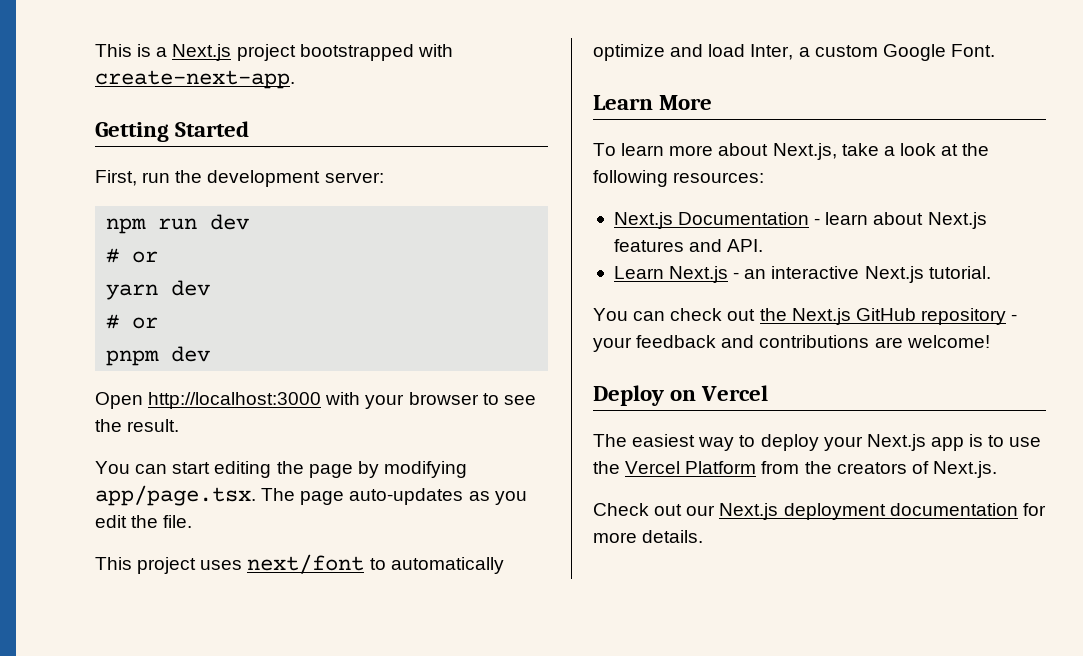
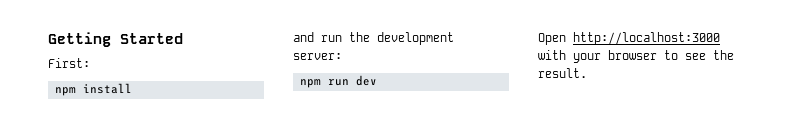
- This is a Next.js project bootstrapped with create-next-app.
  Getting Started
- First, run the development server:
+ First:
+ npm install
+ and run the development server:
  npm run dev
- # or
- yarn dev
- # or
- pnpm dev
- You can start editing the page by modifying app/page.tsx. The page auto-updates as you edit the file.
- This project uses next/font to automatically optimize and load Inter, a custom Google Font.
- Learn More
- To learn more about Next.js, take a look at the following resources:
- Next.js Documentation - learn about Next.js features and API.
- Learn Next.js - an interactive Next.js tutorial.
- You can check out the Next.js GitHub repository - your feedback and contributions are welcome!
- Deploy on Vercel
- The easiest way to deploy your Next.js app is to use the Vercel Platform from the creators of Next.js.
- Check out our Next.js deployment documentation for more details.

